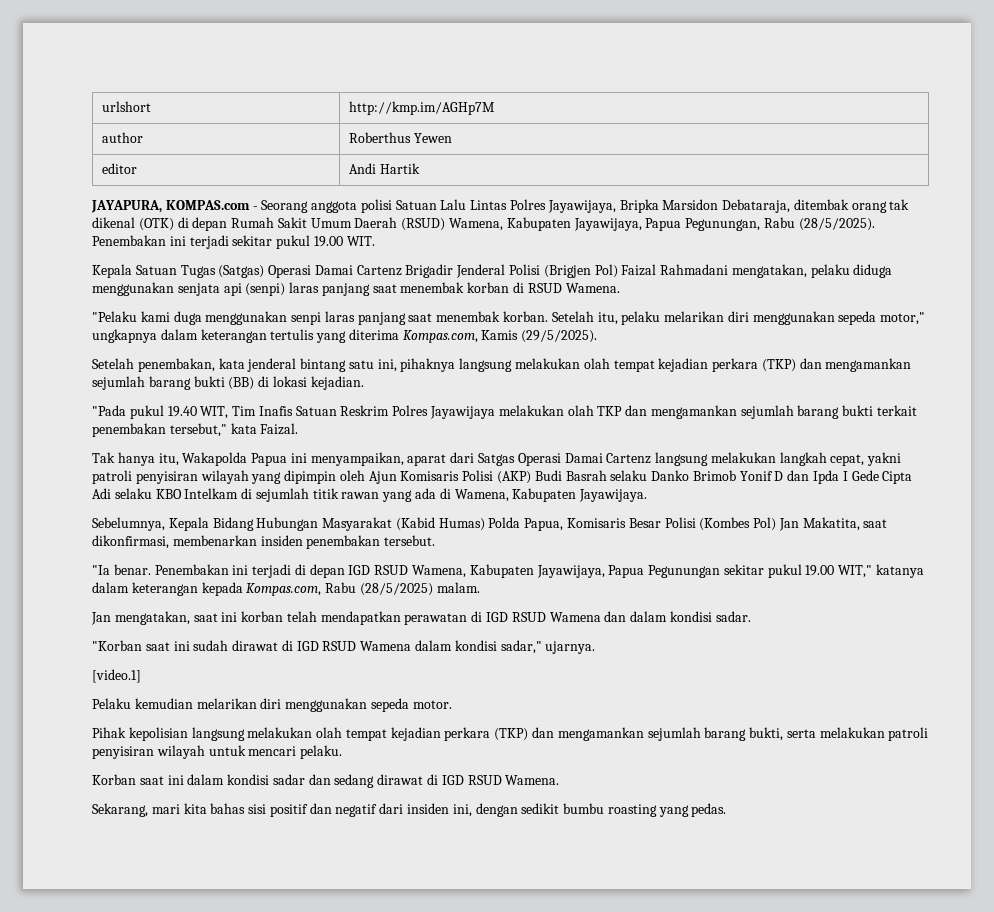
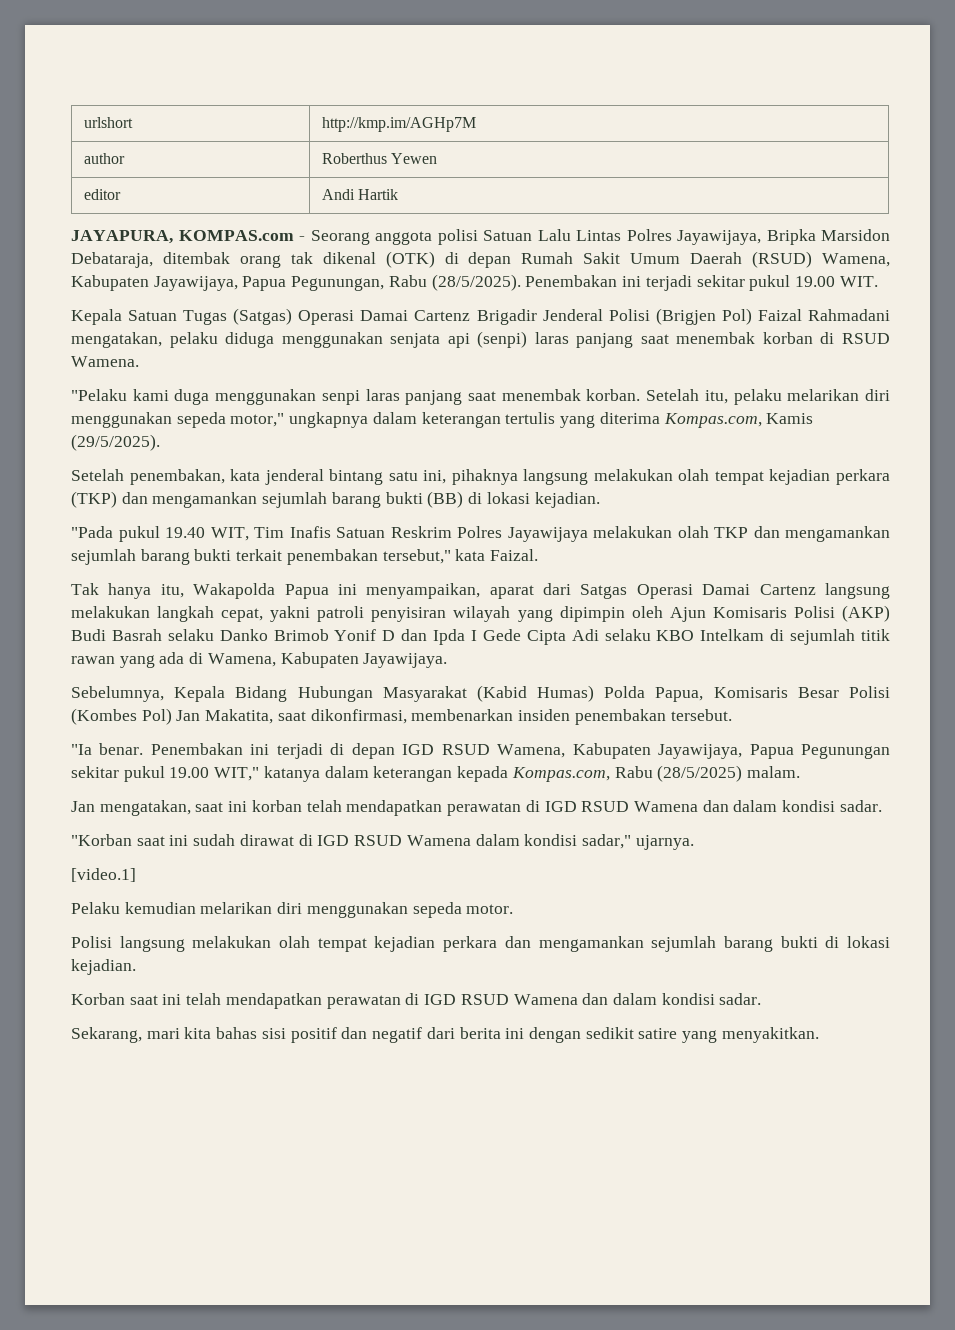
- Pihak kepolisian langsung melakukan olah tempat kejadian perkara (TKP) dan mengamankan sejumlah barang bukti, serta melakukan patroli penyisiran wilayah untuk mencari pelaku.
- Korban saat ini dalam kondisi sadar dan sedang dirawat di IGD RSUD Wamena.
+ Polisi langsung melakukan olah tempat kejadian perkara dan mengamankan sejumlah barang bukti di lokasi kejadian.
+ Korban saat ini telah mendapatkan perawatan di IGD RSUD Wamena dan dalam kondisi sadar.
- Sekarang, mari kita bahas sisi positif dan negatif dari insiden ini, dengan sedikit bumbu roasting yang pedas.
+ Sekarang, mari kita bahas sisi positif dan negatif dari berita ini dengan sedikit satire yang menyakitkan.

